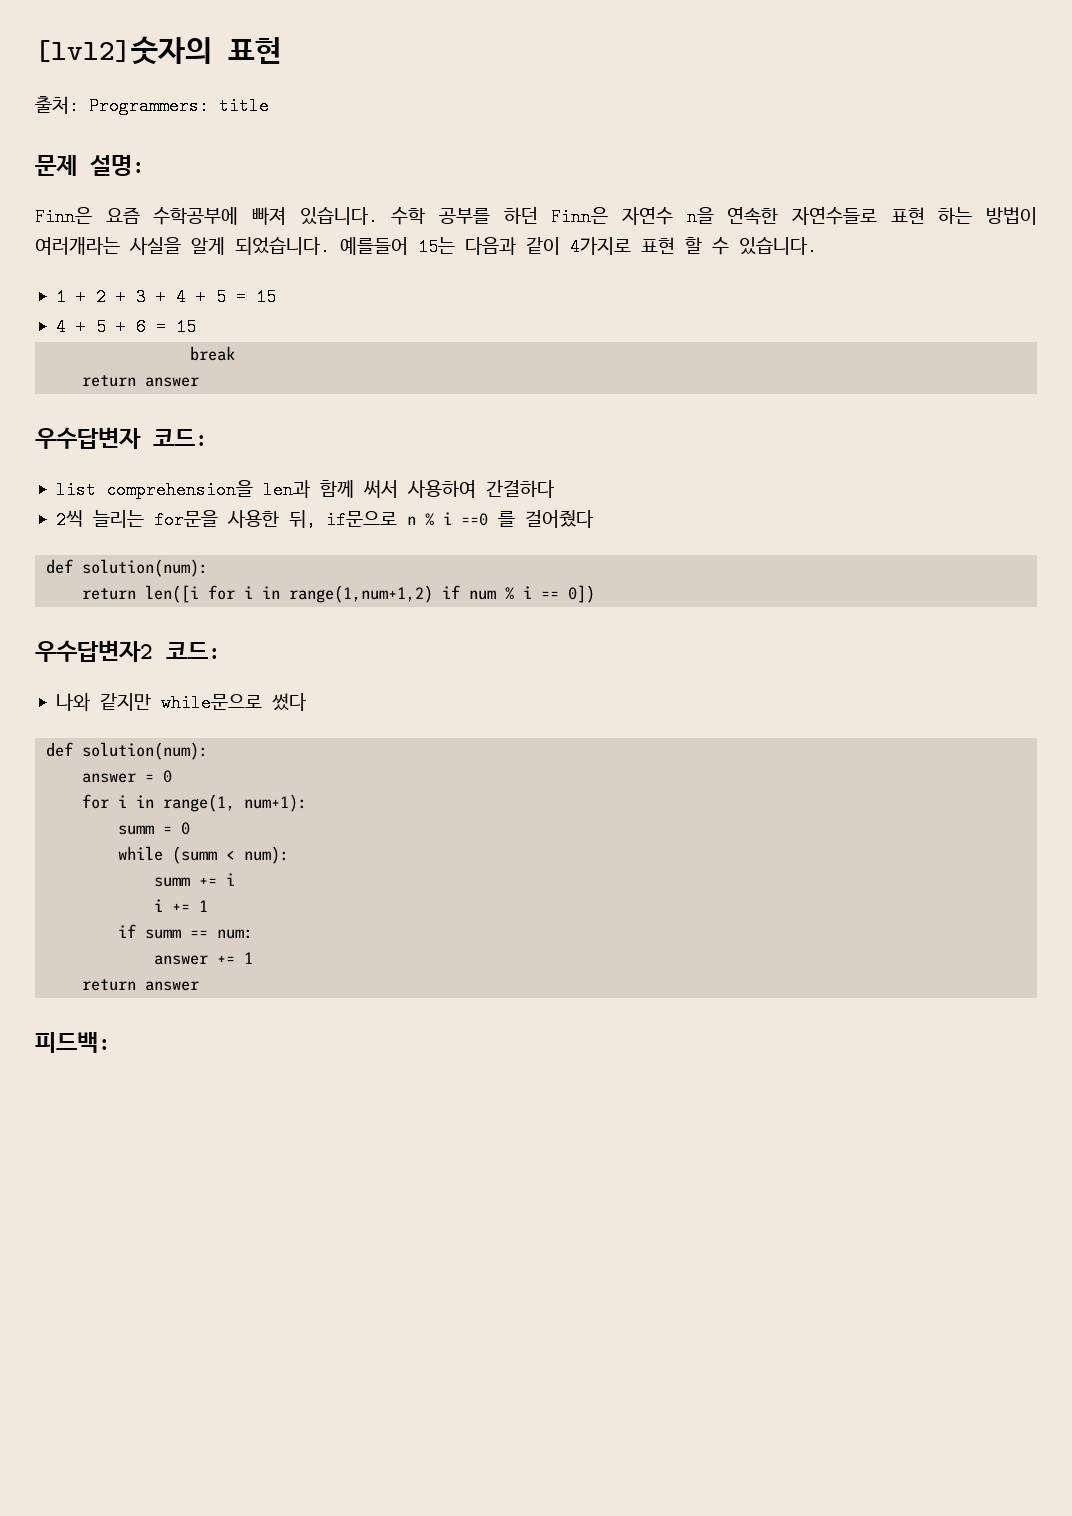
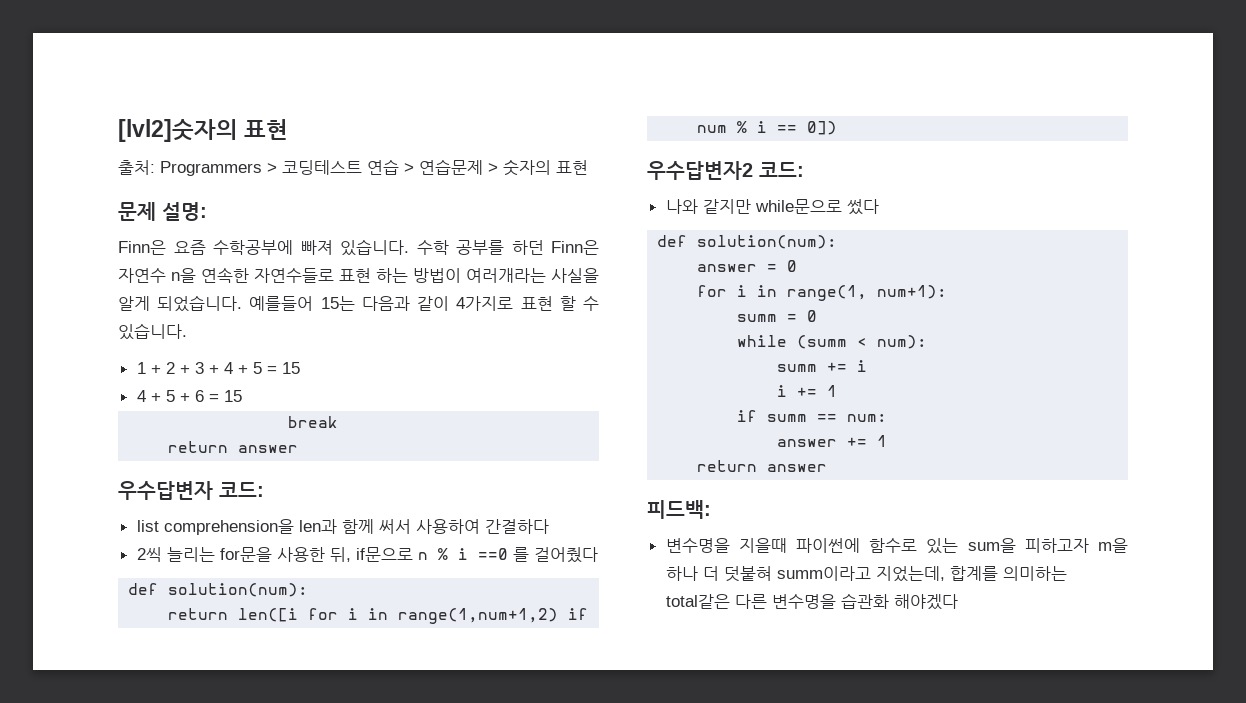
- 출처: Programmers: title
+ 출처: Programmers > 코딩테스트 연습 > 연습문제 > 숫자의 표현
+ 변수명을 지을때 파이썬에 함수로 있는 sum을 피하고자 m을 하나 더 덧붙혀 summ이라고 지었는데, 합계를 의미하는 total같은 다른 변수명을 습관화 해야겠다

